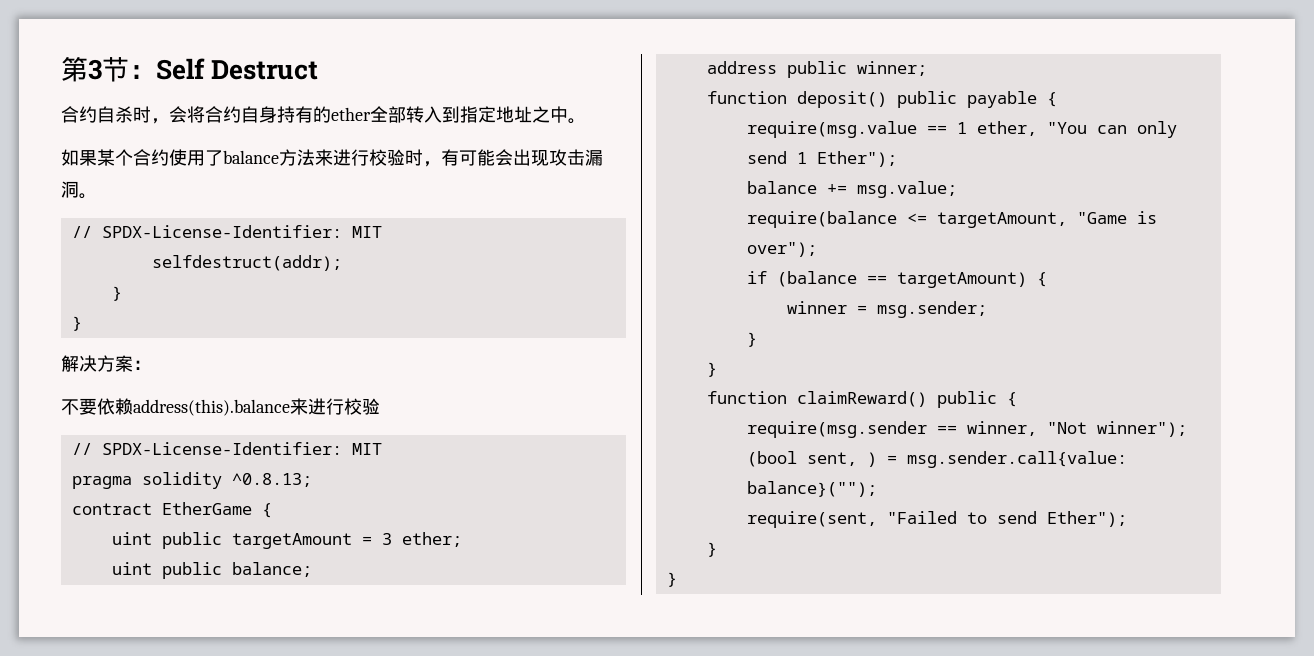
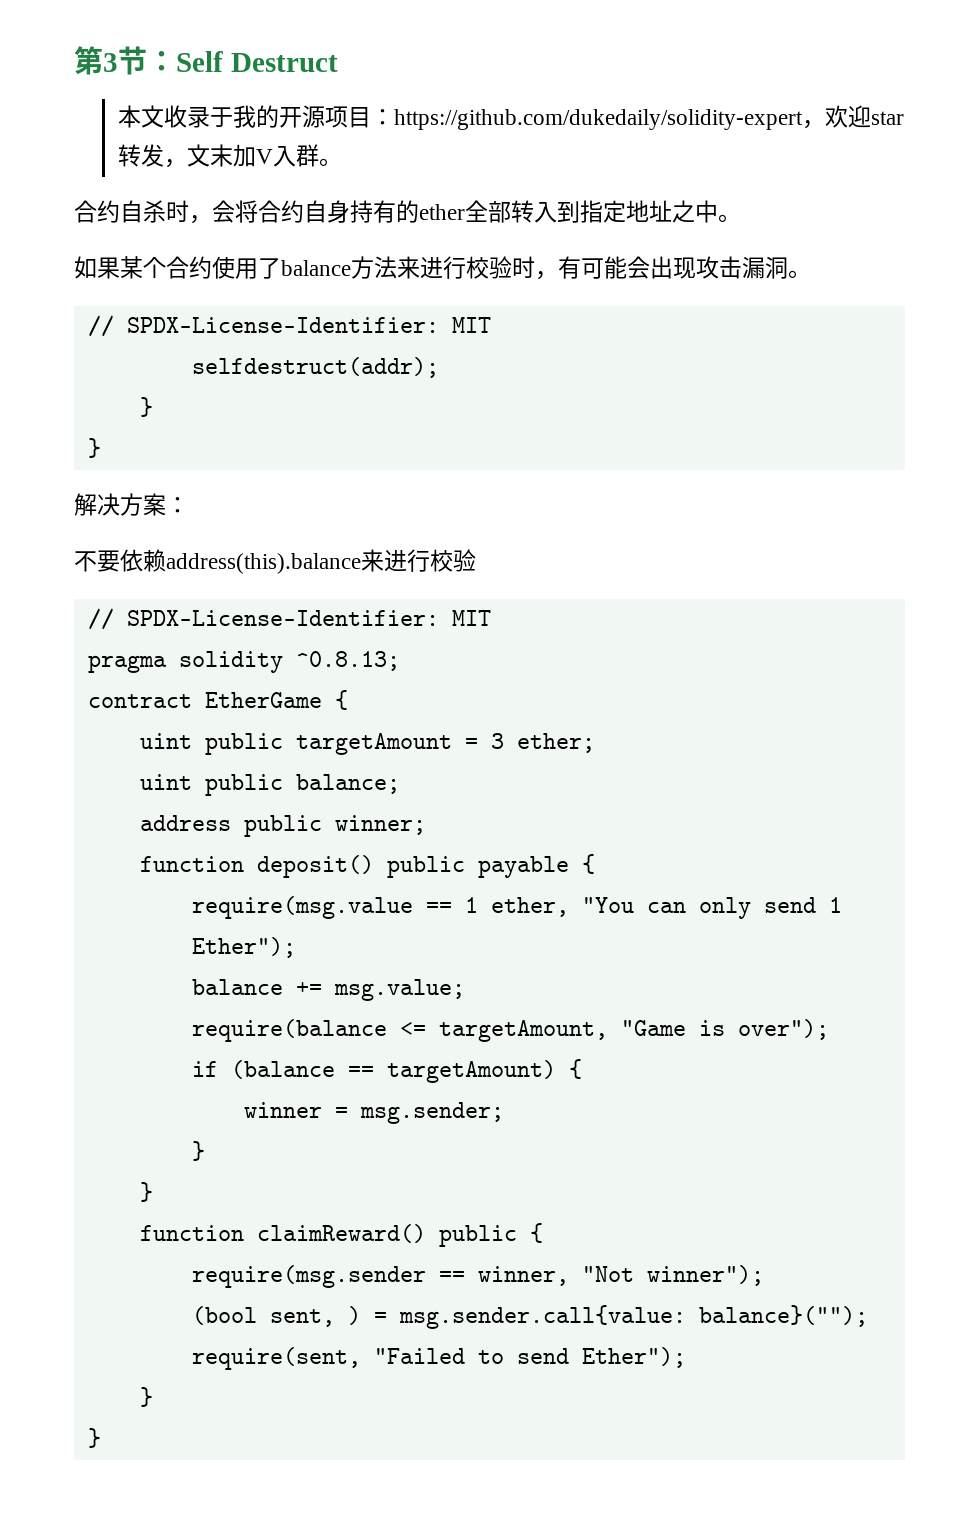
+ 本文收录于我的开源项目：https://github.com/dukedaily/solidity-expert，欢迎star转发，文末加V入群。

